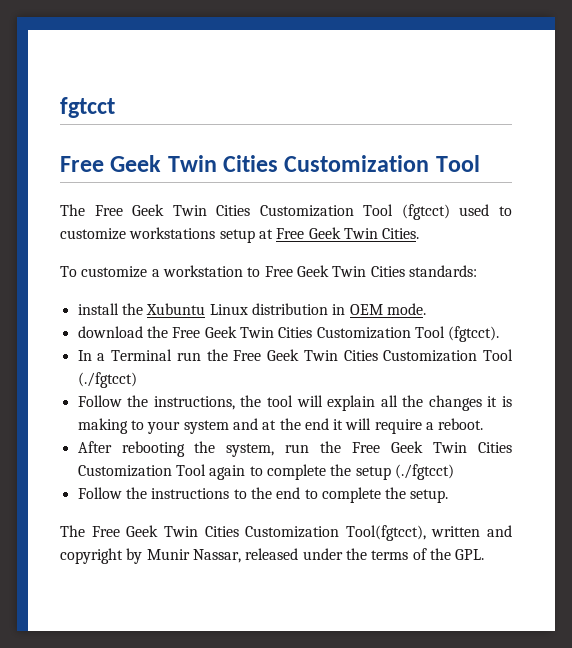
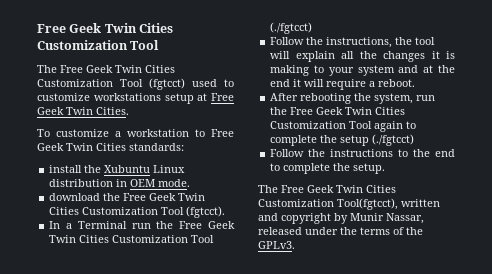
- fgtcct
- The Free Geek Twin Cities Customization Tool(fgtcct), written and copyright by Munir Nassar, released under the terms of the GPL.
+ The Free Geek Twin Cities Customization Tool(fgtcct), written and copyright by Munir Nassar, released under the terms of the GPLv3.

